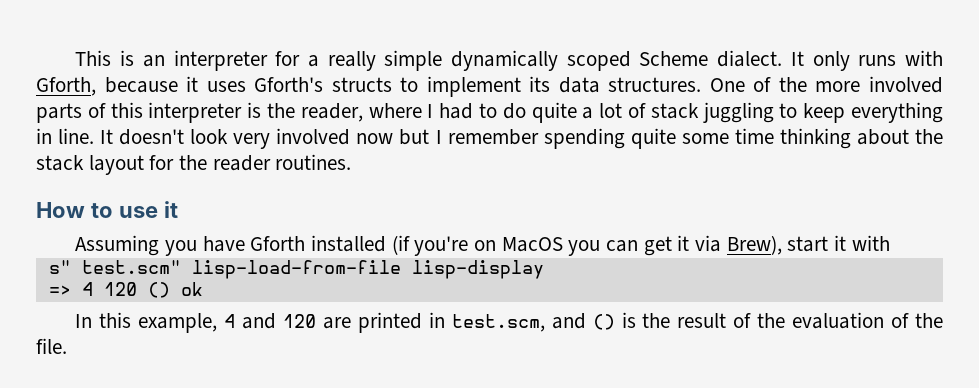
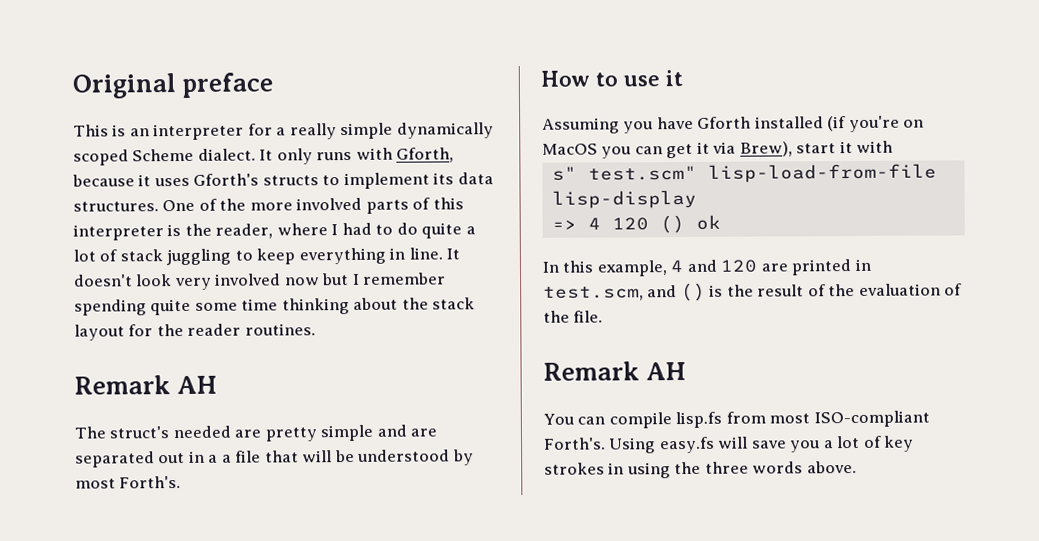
+ Original preface
  It doesn't look very involved now but I remember spending quite some time thinking about the stack layout for the reader routines.
+ Remark AH
+ The struct's needed are pretty simple and are separated out in a a file that will be understood by most Forth's.
  In this example, 4 and 120 are printed in test.scm, and () is the result of the evaluation of the file.
+ Remark AH
+ You can compile lisp.fs from most ISO-compliant Forth's. Using easy.fs will save you a lot of key strokes in using the three words above.

